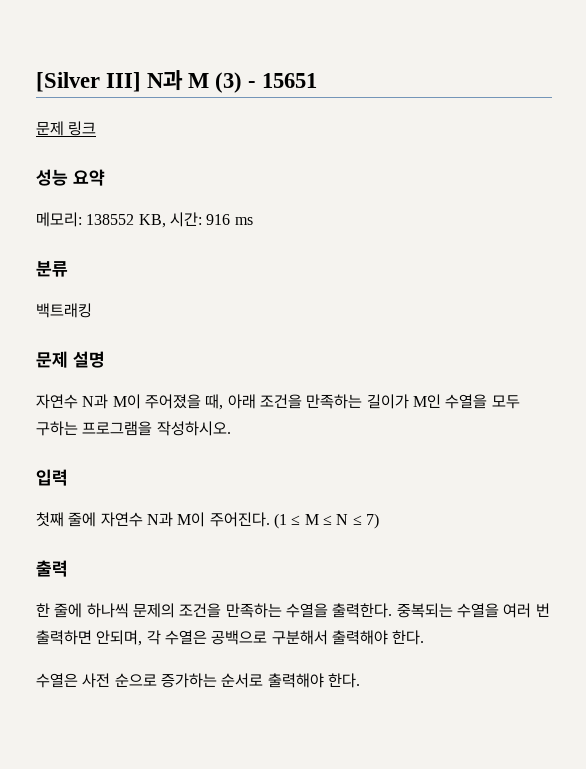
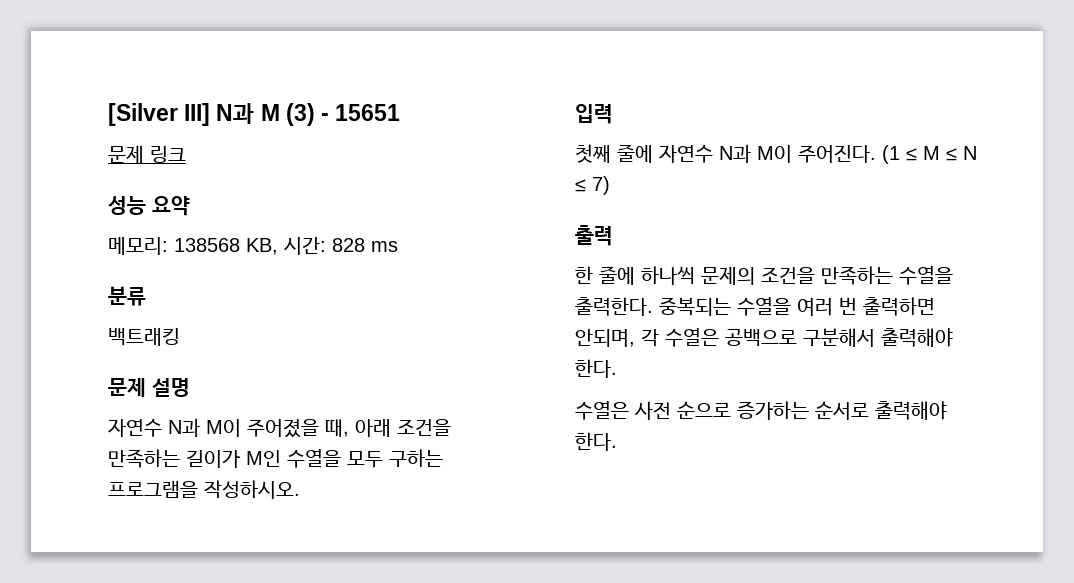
- 메모리: 138552 KB, 시간: 916 ms
+ 메모리: 138568 KB, 시간: 828 ms

